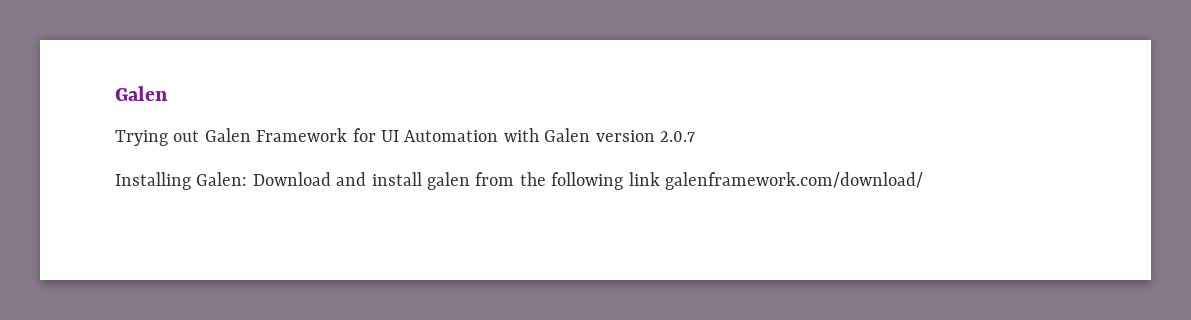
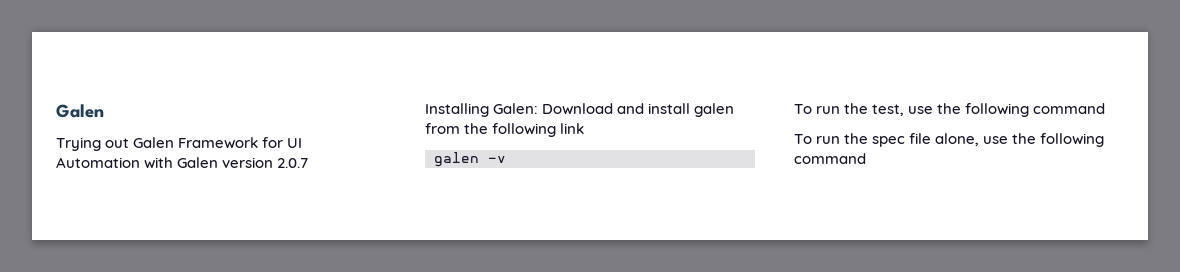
- Installing Galen: Download and install galen from the following link galenframework.com/download/
+ Installing Galen: Download and install galen from the following link
+ galen -v
+ To run the test, use the following command
+ To run the spec file alone, use the following command

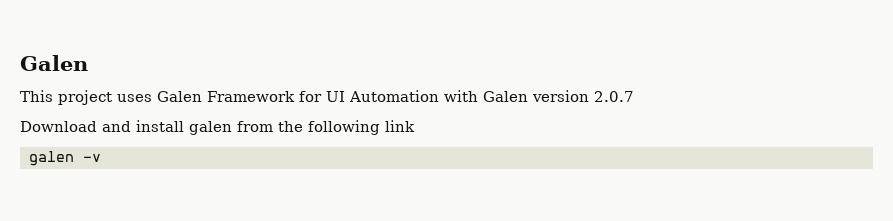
- Trying out Galen Framework for UI Automation with Galen version 2.0.7
+ This project uses Galen Framework for UI Automation with Galen version 2.0.7
- Installing Galen: Download and install galen from the following link
+ Download and install galen from the following link
- To run the test, use the following command
- To run the spec file alone, use the following command

